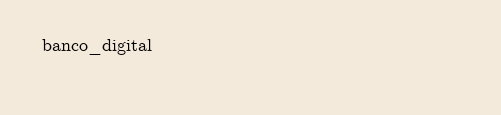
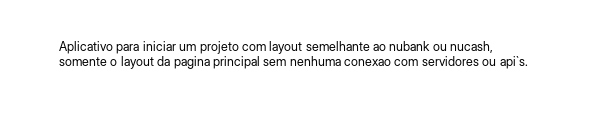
- banco_digital
+ Aplicativo para iniciar um projeto com layout semelhante ao nubank ou nucash, somente o layout da pagina principal sem nenhuma conexao com servidores ou api`s.

